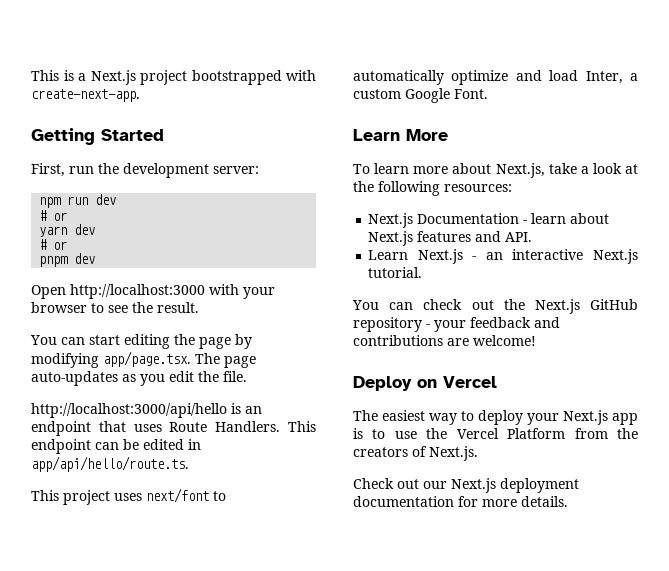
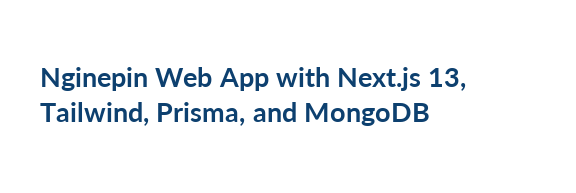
- This is a Next.js project bootstrapped with create-next-app.
- Getting Started
- First, run the development server:
- npm run dev
- # or
- yarn dev
- # or
- pnpm dev
- Open http://localhost:3000 with your browser to see the result.
- You can start editing the page by modifying app/page.tsx. The page auto-updates as you edit the file.
- http://localhost:3000/api/hello is an endpoint that uses Route Handlers. This endpoint can be edited in app/api/hello/route.ts.
- This project uses next/font to automatically optimize and load Inter, a custom Google Font.
- Learn More
- To learn more about Next.js, take a look at the following resources:
- Next.js Documentation - learn about Next.js features and API.
- Learn Next.js - an interactive Next.js tutorial.
- You can check out the Next.js GitHub repository - your feedback and contributions are welcome!
- Deploy on Vercel
- The easiest way to deploy your Next.js app is to use the Vercel Platform from the creators of Next.js.
- Check out our Next.js deployment documentation for more details.
+ Nginepin Web App with Next.js 13, Tailwind, Prisma, and MongoDB

